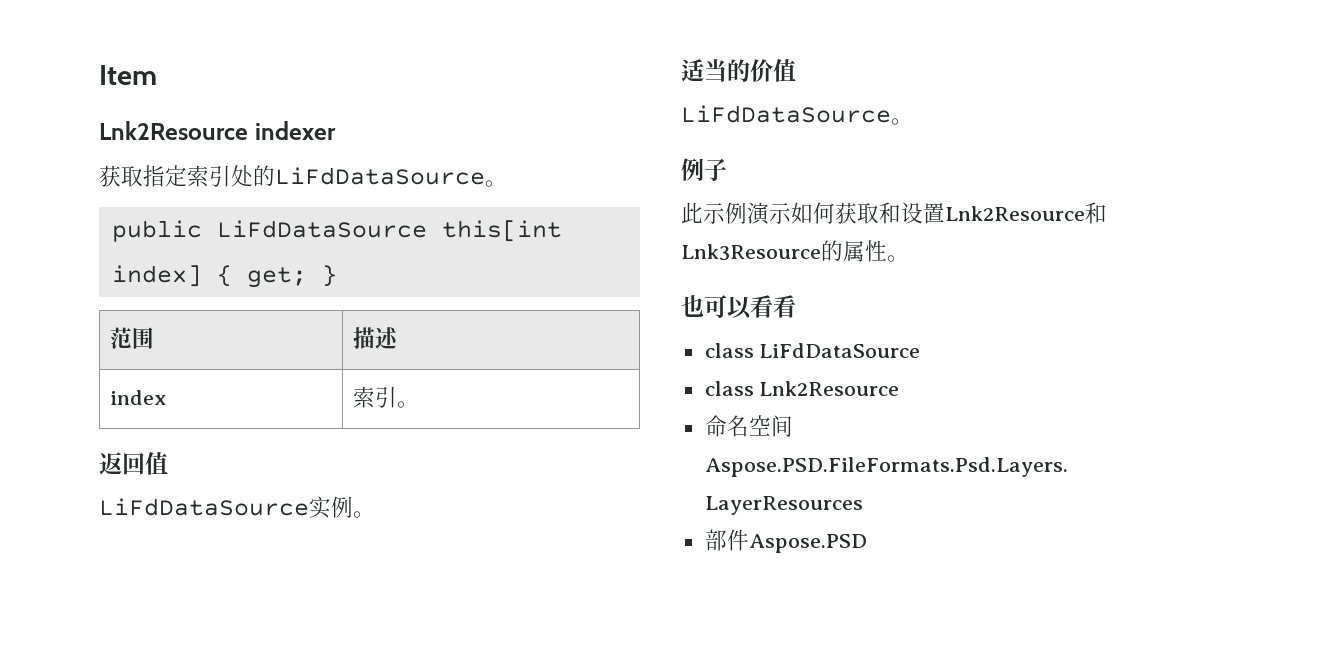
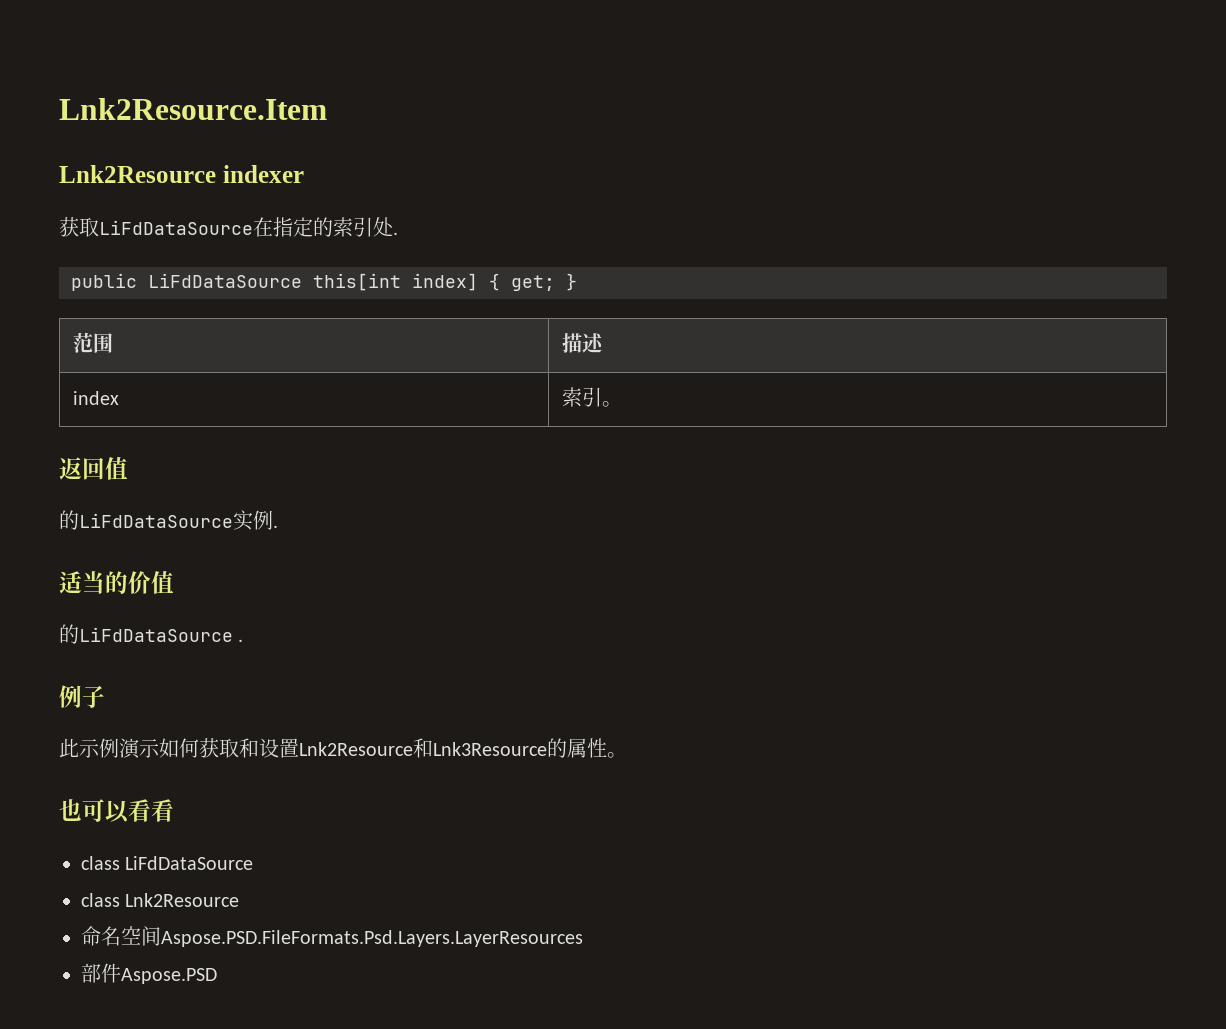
- Item
+ Lnk2Resource.Item
- 获取指定索引处的LiFdDataSource。
+ 获取LiFdDataSource在指定的索引处.
- LiFdDataSource实例。
+ 的LiFdDataSource实例.
  适当的价值
- LiFdDataSource。
+ 的LiFdDataSource .

